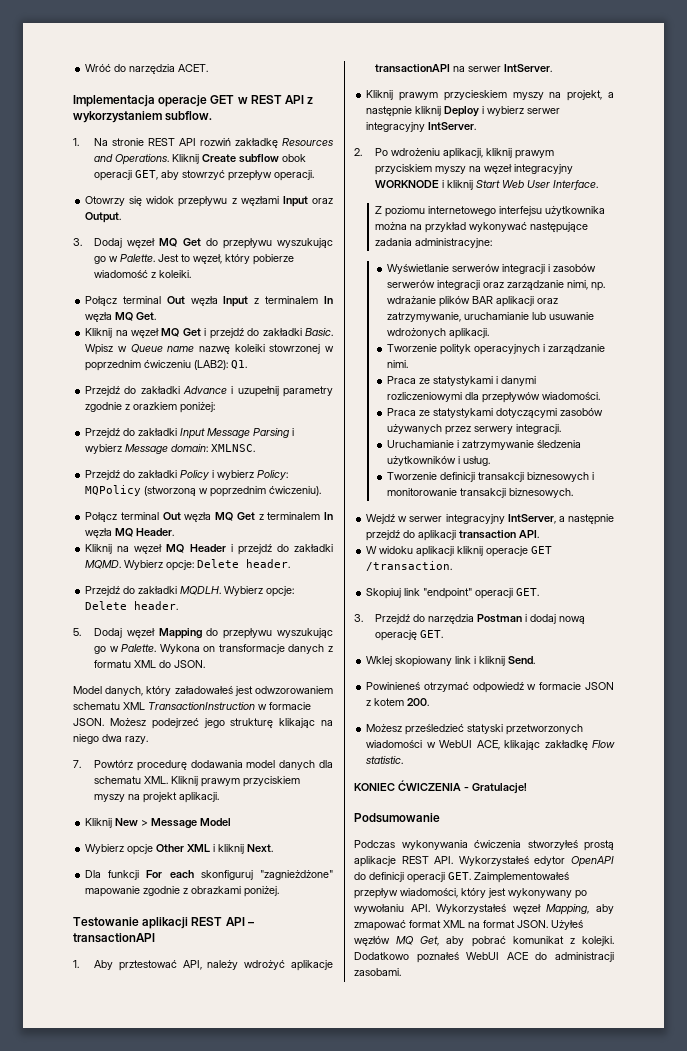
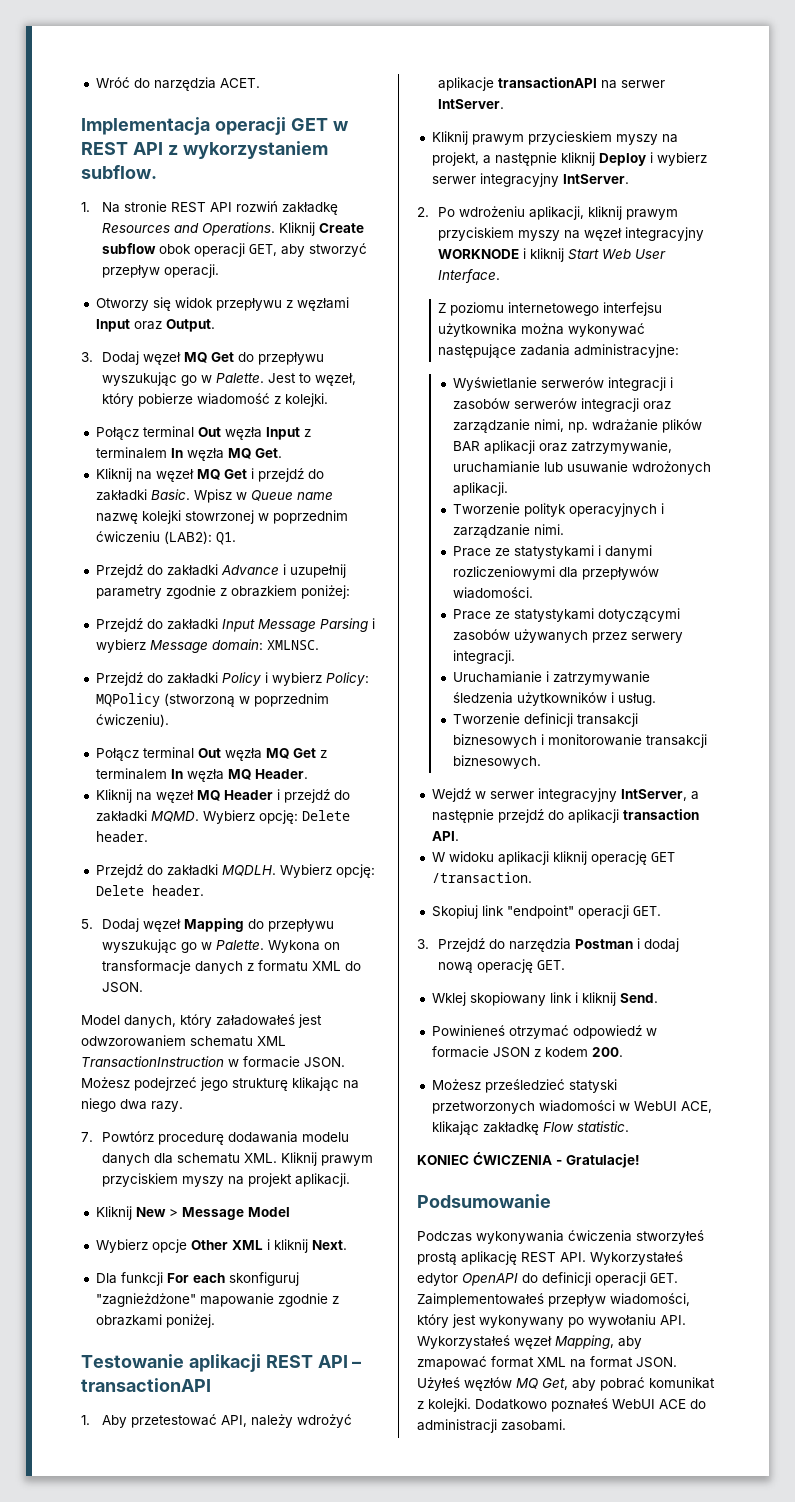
- Implementacja operacje GET w REST API z wykorzystaniem subflow.
+ Implementacja operacji GET w REST API z wykorzystaniem subflow.
- Kliknij Create subflow obok operacji GET, aby stowrzyć przepływ operacji.
+ Kliknij Create subflow obok operacji GET, aby stworzyć przepływ operacji.
- Otowrzy się widok przepływu z węzłami Input oraz Output.
+ Otworzy się widok przepływu z węzłami Input oraz Output.
- Jest to węzeł, który pobierze wiadomość z koleiki.
+ Jest to węzeł, który pobierze wiadomość z kolejki.
- Wpisz w Queue name nazwę koleiki stowrzonej w poprzednim ćwiczeniu (LAB2): Q1.
+ Wpisz w Queue name nazwę kolejki stowrzonej w poprzednim ćwiczeniu (LAB2): Q1.
- Przejdź do zakładki Advance i uzupełnij parametry zgodnie z orazkiem poniżej:
+ Przejdź do zakładki Advance i uzupełnij parametry zgodnie z obrazkiem poniżej:
- Kliknij na węzeł MQ Header i przejdź do zakładki MQMD. Wybierz opcje: Delete header.
+ Kliknij na węzeł MQ Header i przejdź do zakładki MQMD. Wybierz opcję: Delete header.
- Przejdź do zakładki MQDLH. Wybierz opcje: Delete header.
+ Przejdź do zakładki MQDLH. Wybierz opcję: Delete header.
- 7. Powtórz procedurę dodawania model danych dla schematu XML. Kliknij prawym przyciskiem myszy na projekt aplikacji.
+ 7. Powtórz procedurę dodawania modelu danych dla schematu XML. Kliknij prawym przyciskiem myszy na projekt aplikacji.
- 1. Aby prztestować API, należy wdrożyć aplikacje transactionAPI na serwer IntServer.
+ 1. Aby przetestować API, należy wdrożyć aplikacje transactionAPI na serwer IntServer.
- Z poziomu internetowego interfejsu użytkownika można na przykład wykonywać następujące zadania administracyjne:
+ Z poziomu internetowego interfejsu użytkownika można wykonywać następujące zadania administracyjne:
- Praca ze statystykami i danymi rozliczeniowymi dla przepływów wiadomości.
+ Prace ze statystykami i danymi rozliczeniowymi dla przepływów wiadomości.
- Praca ze statystykami dotyczącymi zasobów używanych przez serwery integracji.
+ Prace ze statystykami dotyczącymi zasobów używanych przez serwery integracji.
- W widoku aplikacji kliknij operacje GET /transaction.
+ W widoku aplikacji kliknij operację GET /transaction.
- Powinieneś otrzymać odpowiedź w formacie JSON z kotem 200.
+ Powinieneś otrzymać odpowiedź w formacie JSON z kodem 200.
- Podczas wykonywania ćwiczenia stworzyłeś prostą aplikacje REST API. Wykorzystałeś edytor OpenAPI do definicji operacji GET. Zaimplementowałeś przepływ wiadomości, który jest wykonywany po wywołaniu API. Wykorzystałeś węzeł Mapping, aby zmapować format XML na format JSON.
+ Podczas wykonywania ćwiczenia stworzyłeś prostą aplikację REST API. Wykorzystałeś edytor OpenAPI do definicji operacji GET. Zaimplementowałeś przepływ wiadomości, który jest wykonywany po wywołaniu API. Wykorzystałeś węzeł Mapping, aby zmapować format XML na format JSON.

